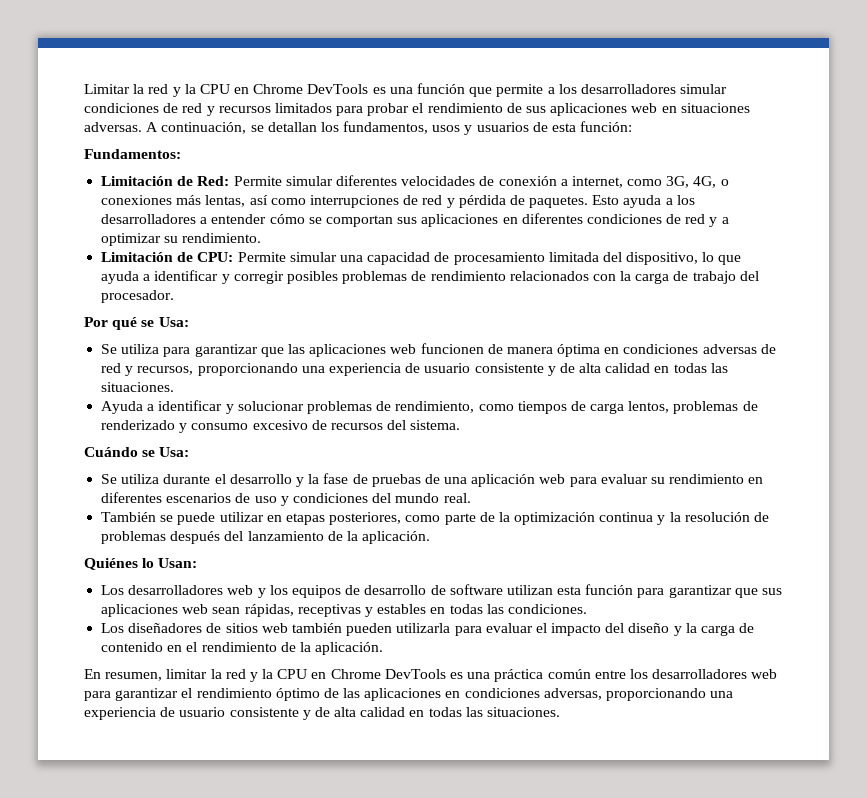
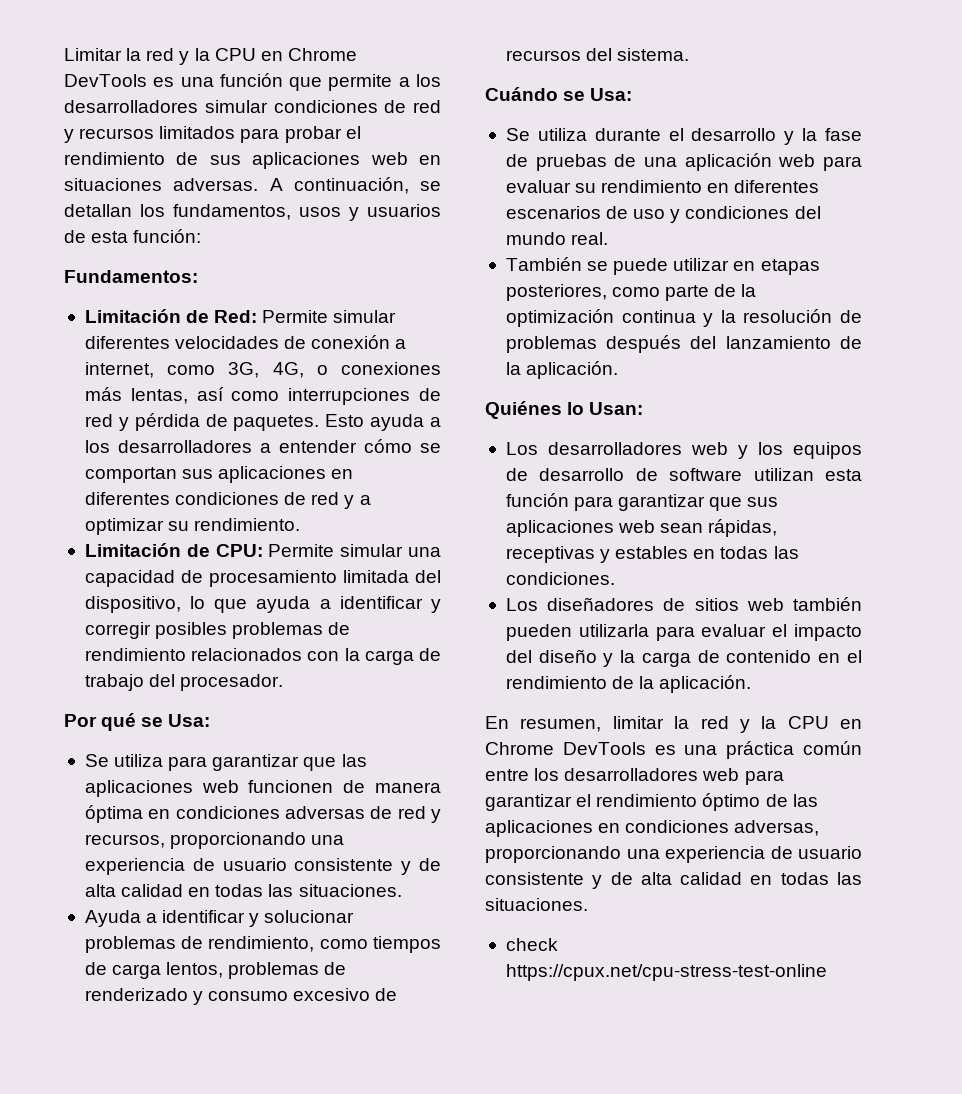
+ check https://cpux.net/cpu-stress-test-online

